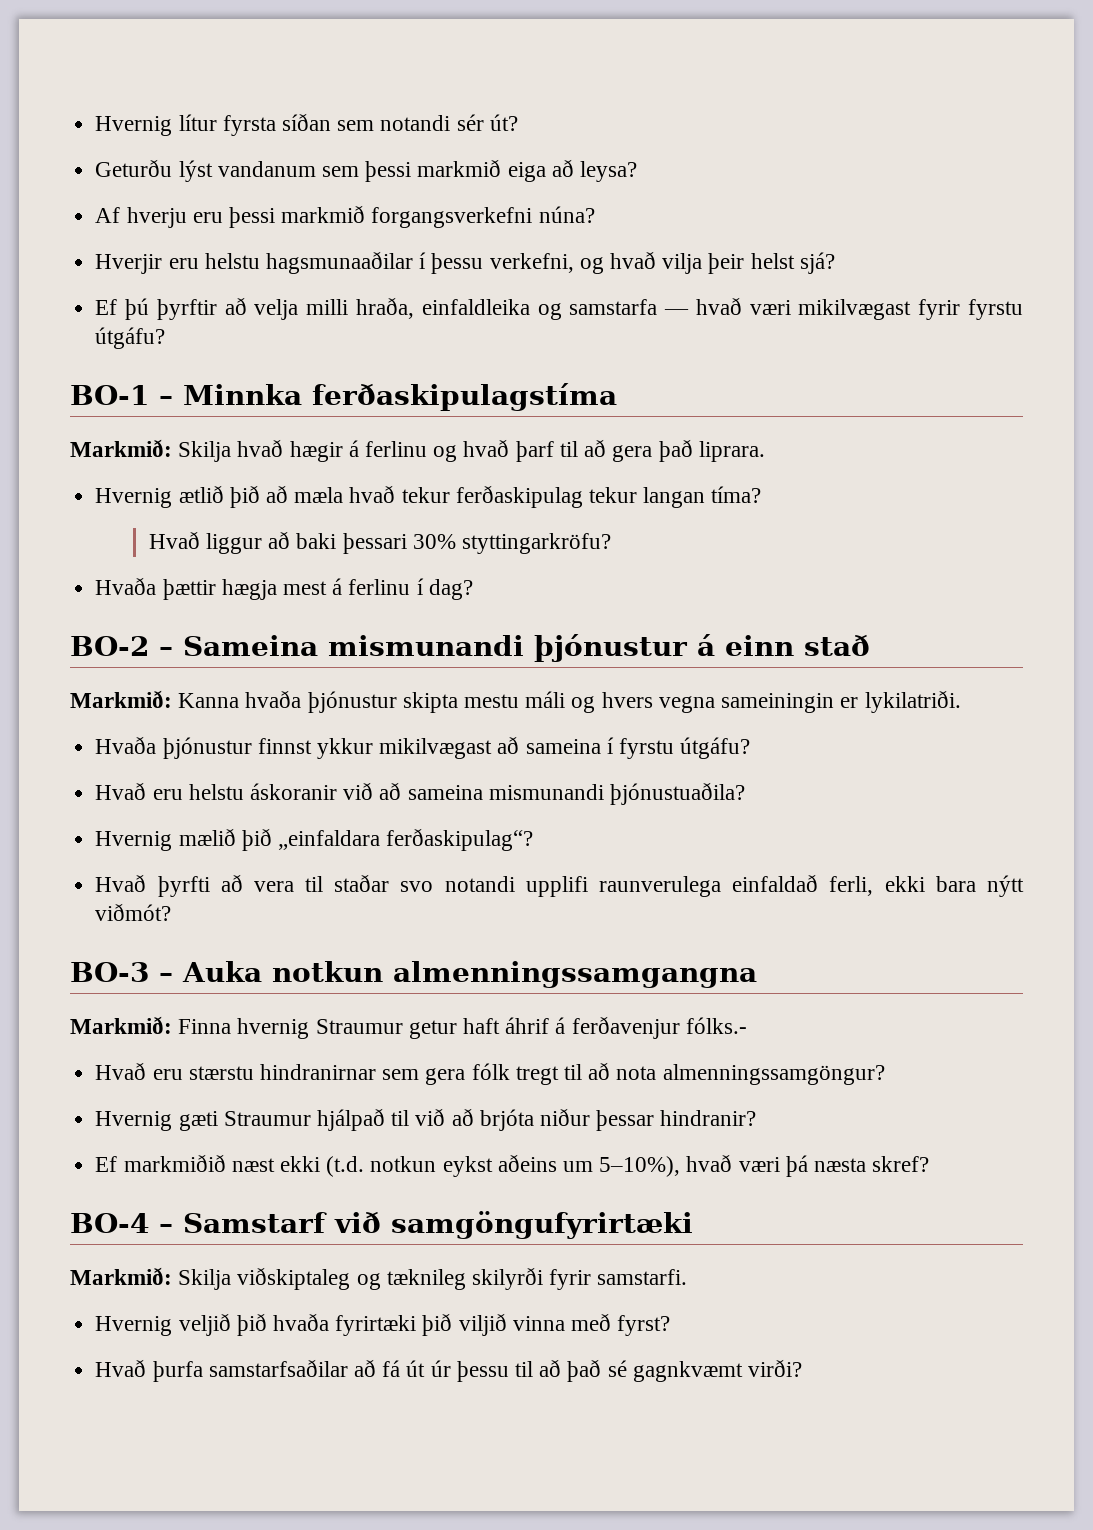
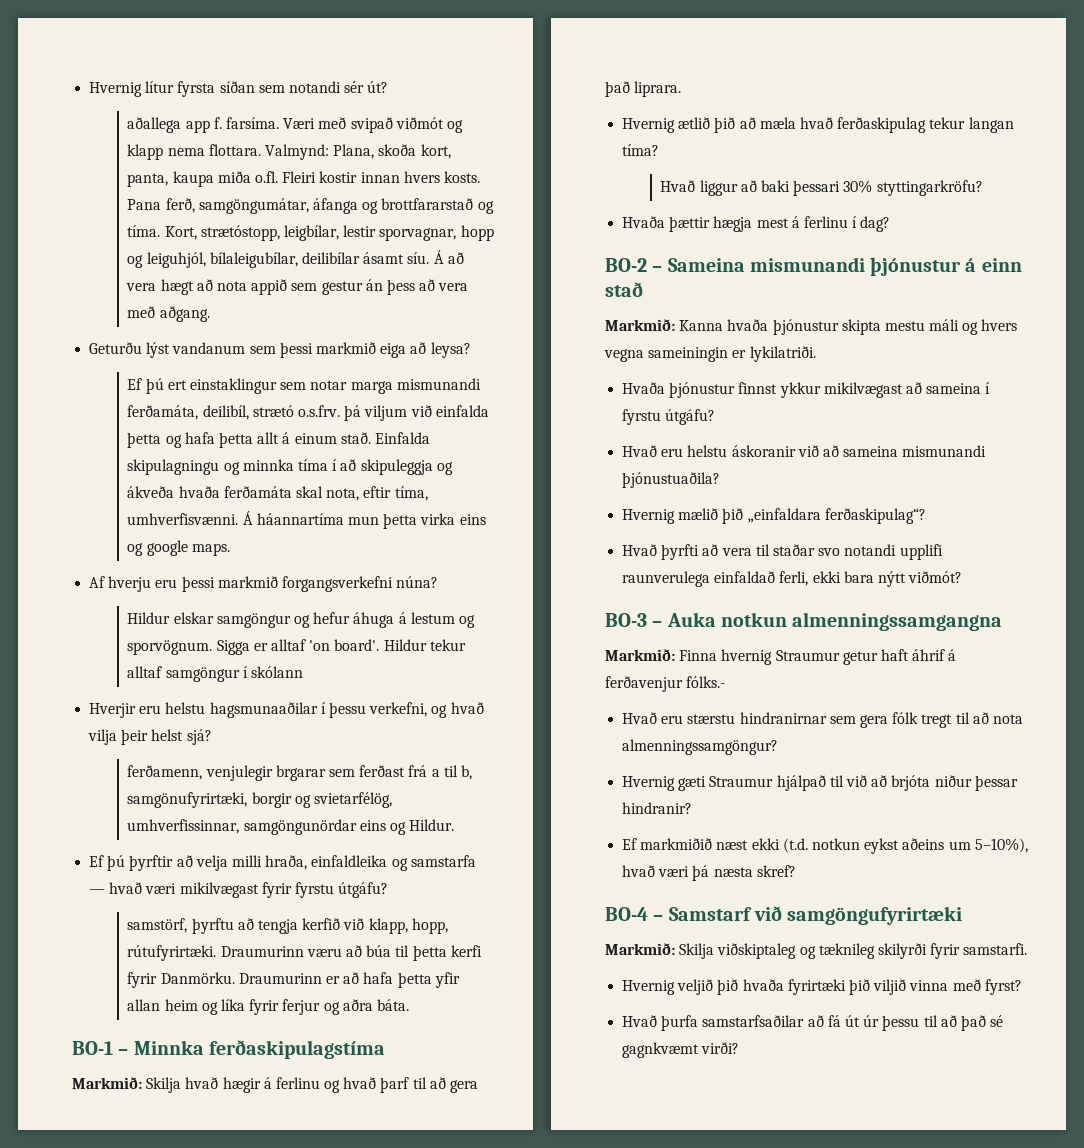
+ aðallega app f. farsíma. Væri með svipað viðmót og klapp nema flottara. Valmynd: Plana, skoða kort, panta, kaupa miða o.fl. Fleiri kostir innan hvers kosts. Pana ferð, samgöngumátar, áfanga og brottfararstað og tíma. Kort, strætóstopp, leigbílar, lestir sporvagnar, hopp og leiguhjól, bílaleigubílar, deilibílar ásamt síu. Á að vera hægt að nota appið sem gestur án þess að vera með aðgang.
+ Ef þú ert einstaklingur sem notar marga mismunandi ferðamáta, deilibíl, strætó o.s.frv. þá viljum við einfalda þetta og hafa þetta allt á einum stað. Einfalda skipulagningu og minnka tíma í að skipuleggja og ákveða hvaða ferðamáta skal nota, eftir tíma, umhverfisvænni. Á háannartíma mun þetta virka eins og google maps.
+ Hildur elskar samgöngur og hefur áhuga á lestum og sporvögnum. Sigga er alltaf 'on board'. Hildur tekur alltaf samgöngur í skólann
+ ferðamenn, venjulegir brgarar sem ferðast frá a til b, samgönufyrirtæki, borgir og svietarfélög, umhverfissinnar, samgöngunördar eins og Hildur.
+ samstörf, þyrftu að tengja kerfið við klapp, hopp, rútufyrirtæki. Draumurinn væru að búa til þetta kerfi fyrir Danmörku. Draumurinn er að hafa þetta yfir allan heim og líka fyrir ferjur og aðra báta.
- Hvernig ætlið þið að mæla hvað tekur ferðaskipulag tekur langan tíma?
+ Hvernig ætlið þið að mæla hvað ferðaskipulag tekur langan tíma?

